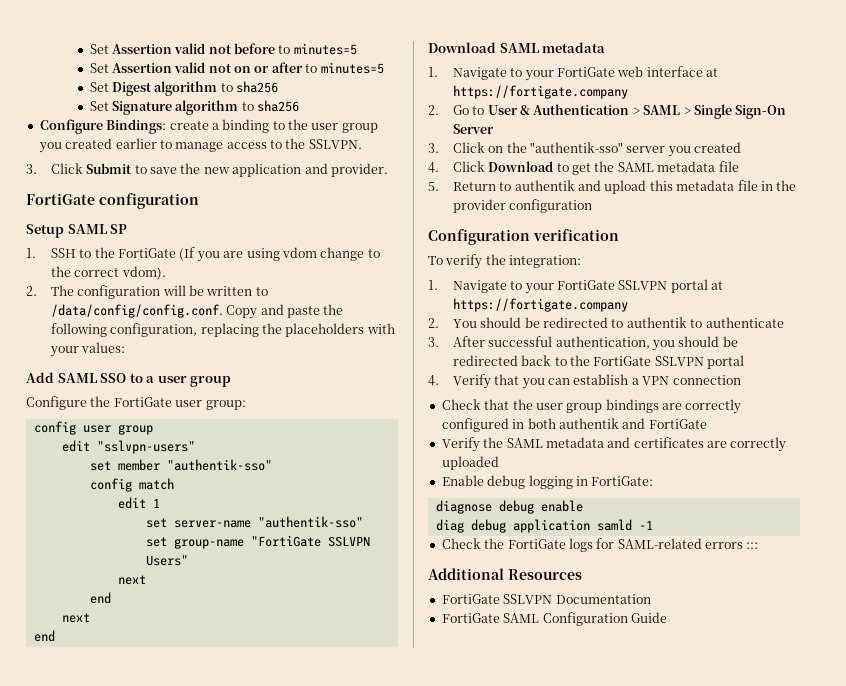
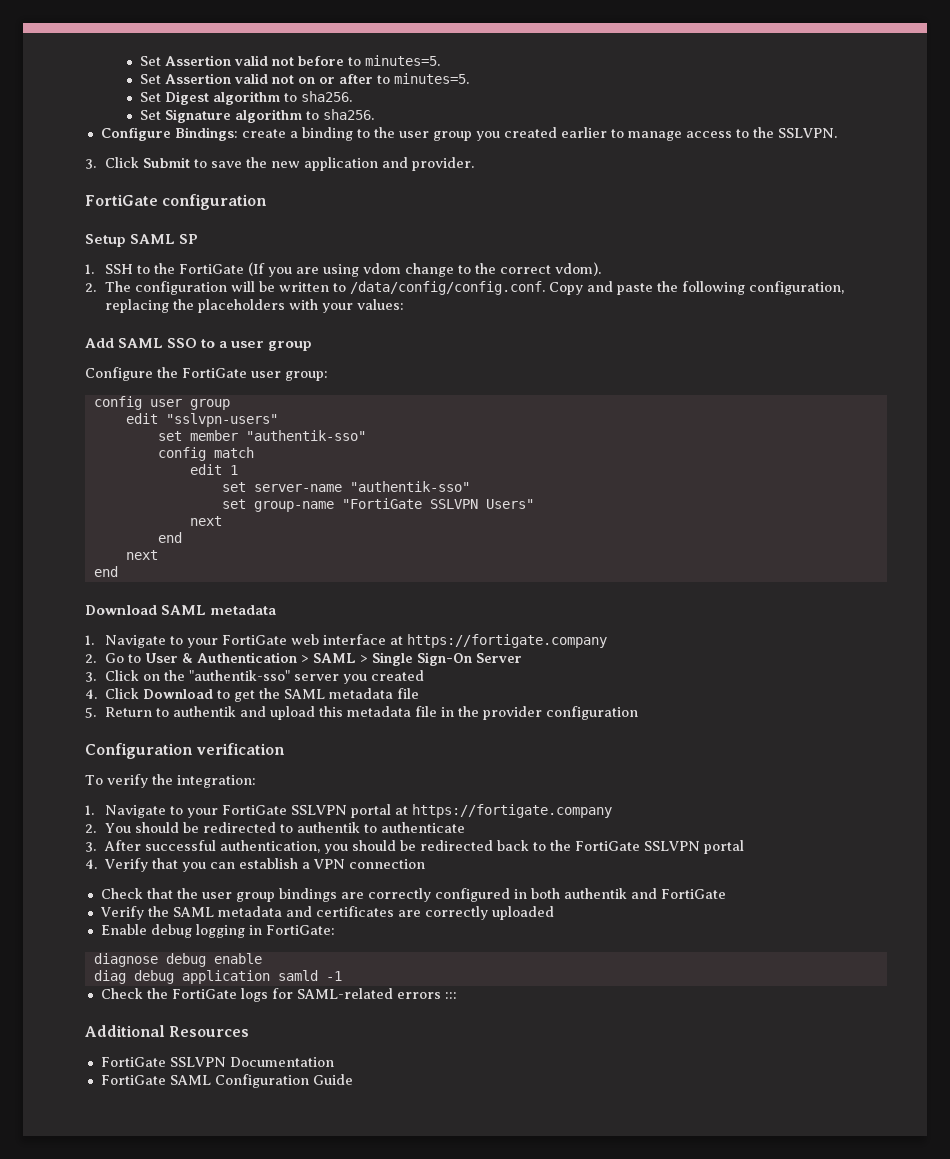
- Set Assertion valid not before to minutes=5
+ Set Assertion valid not before to minutes=5.
- Set Assertion valid not on or after to minutes=5
+ Set Assertion valid not on or after to minutes=5.
- Set Digest algorithm to sha256
+ Set Digest algorithm to sha256.
- Set Signature algorithm to sha256
+ Set Signature algorithm to sha256.

